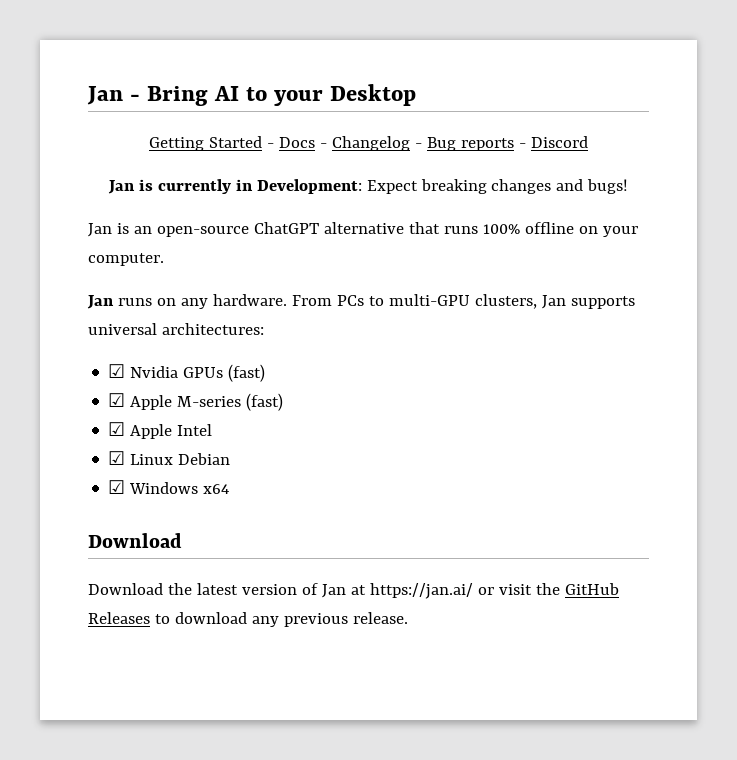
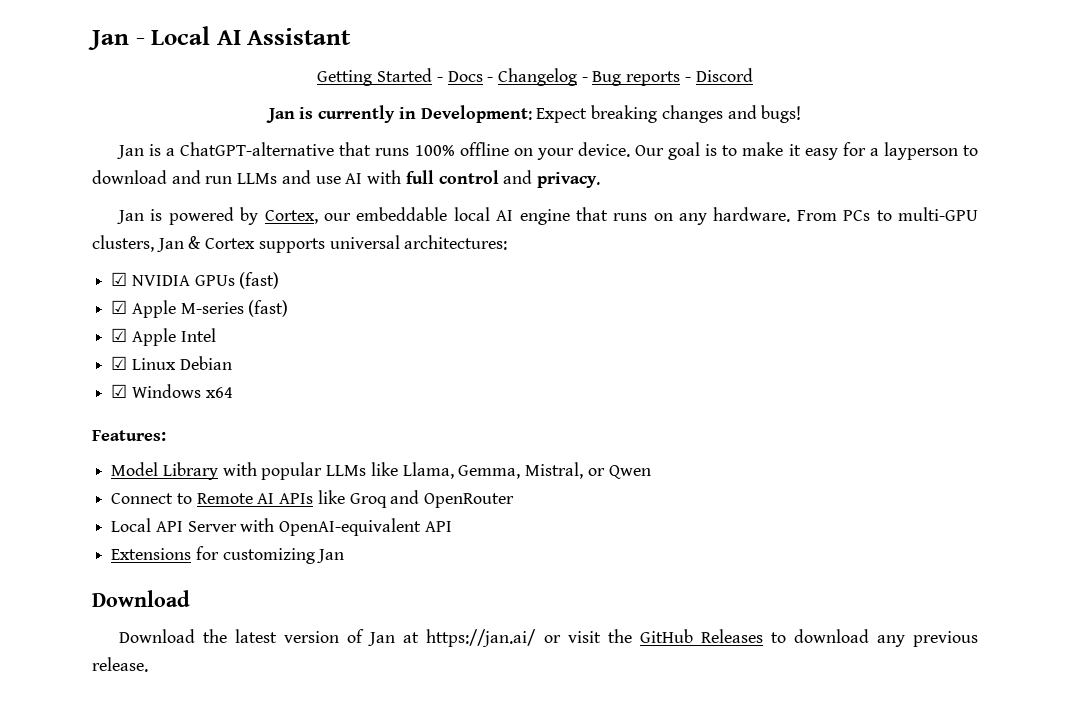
- Jan - Bring AI to your Desktop
+ Jan - Local AI Assistant
- Jan is an open-source ChatGPT alternative that runs 100% offline on your computer.
- Jan runs on any hardware.
+ Jan is a ChatGPT-alternative that runs 100% offline on your device. Our goal is to make it easy for a layperson to download and run LLMs and use AI with full control and privacy.
+ Jan is powered by Cortex, our embeddable local AI engine that runs on any hardware.
- From PCs to multi-GPU clusters, Jan supports universal architectures:
+ From PCs to multi-GPU clusters, Jan & Cortex supports universal architectures:
- ☑ Nvidia GPUs (fast)
+ ☑ NVIDIA GPUs (fast)
+ Features:
+ Model Library with popular LLMs like Llama, Gemma, Mistral, or Qwen
+ Connect to Remote AI APIs like Groq and OpenRouter
+ Local API Server with OpenAI-equivalent API
+ Extensions for customizing Jan

